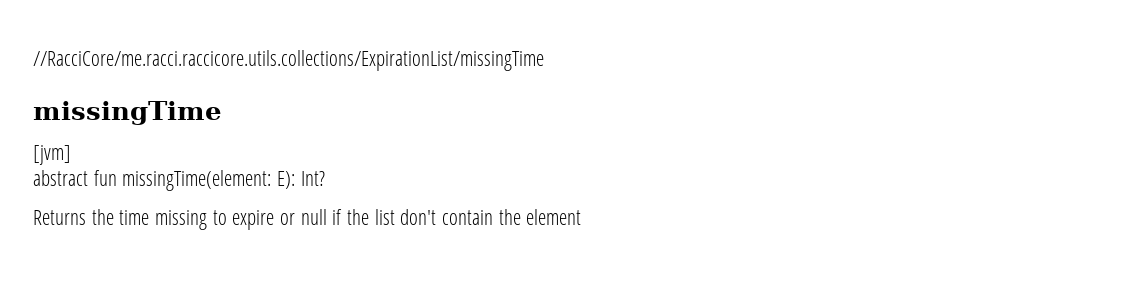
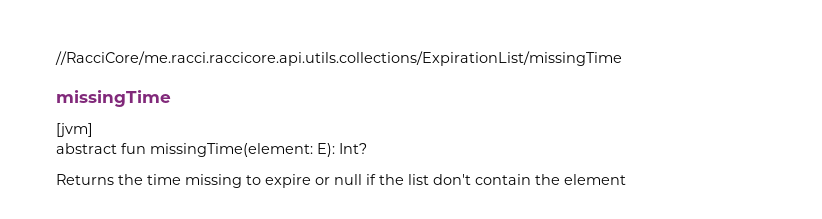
- //RacciCore/me.racci.raccicore.utils.collections/ExpirationList/missingTime
+ //RacciCore/me.racci.raccicore.api.utils.collections/ExpirationList/missingTime

